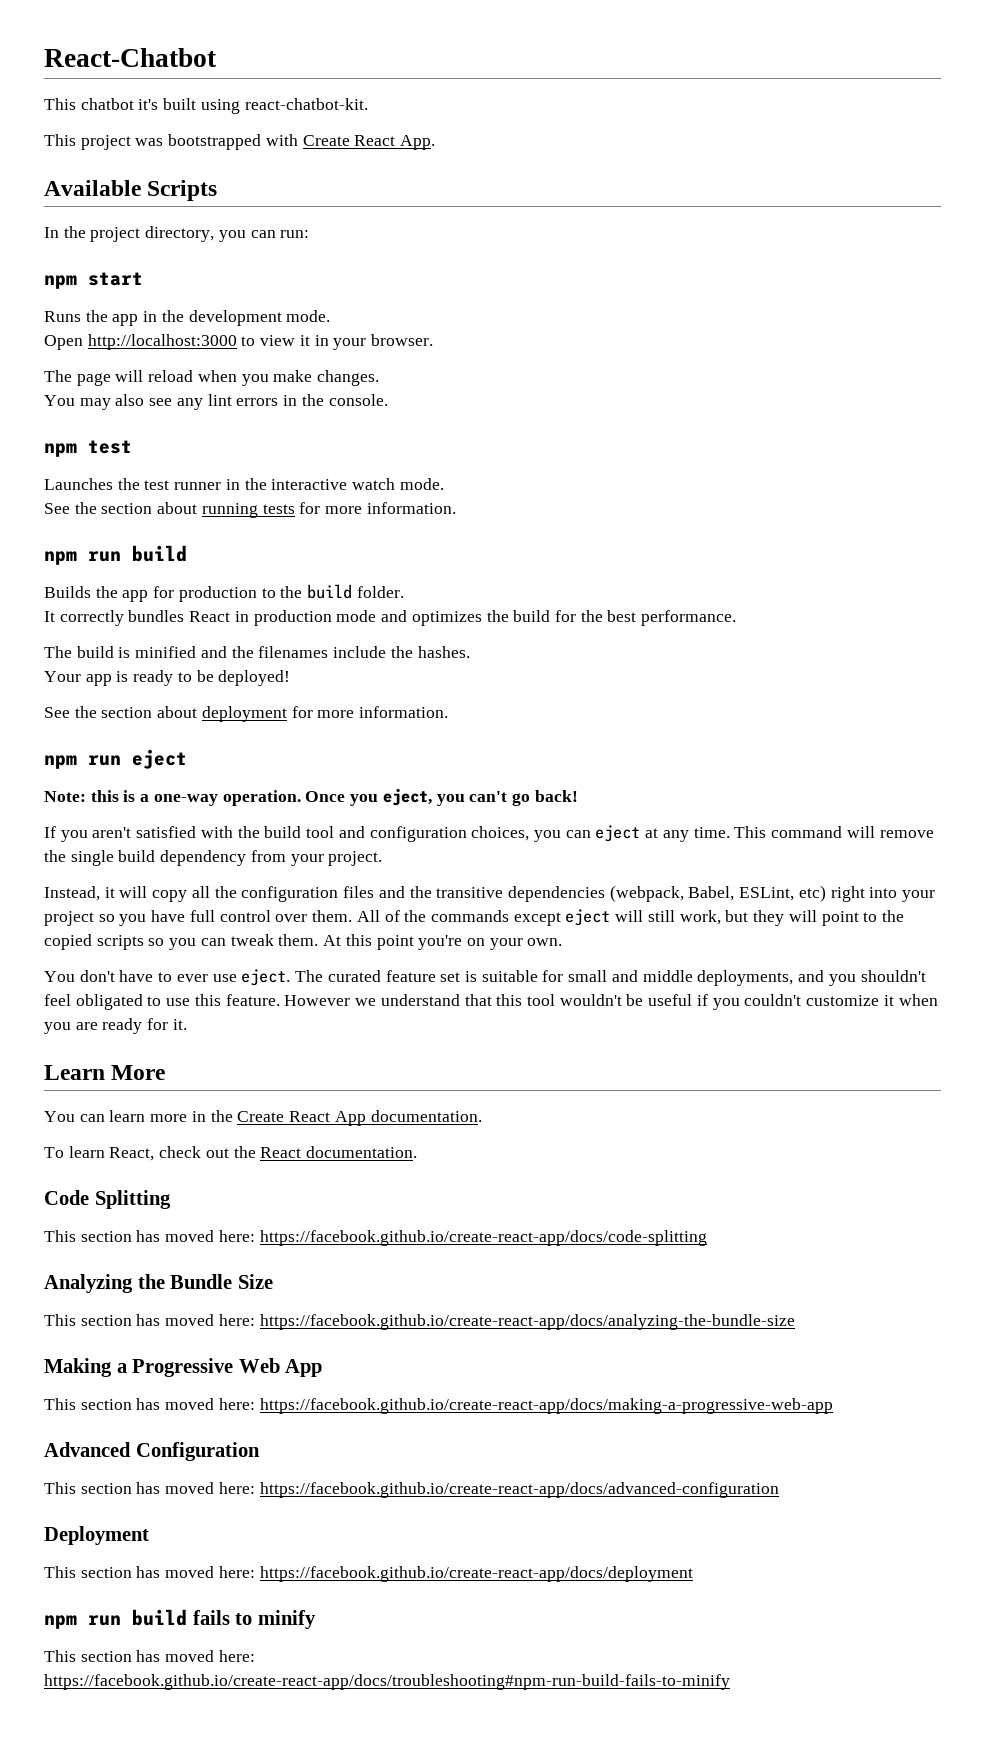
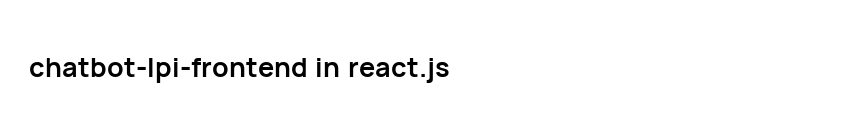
- React-Chatbot
- This chatbot it's built using react-chatbot-kit.
- This project was bootstrapped with Create React App.
- Available Scripts
- In the project directory, you can run:
- npm start
- Runs the app in the development mode.
- Open http://localhost:3000 to view it in your browser.
- The page will reload when you make changes.
- You may also see any lint errors in the console.
- npm test
- Launches the test runner in the interactive watch mode.
- See the section about running tests for more information.
- npm run build
- Builds the app for production to the build folder.
- It correctly bundles React in production mode and optimizes the build for the best performance.
- The build is minified and the filenames include the hashes.
- Your app is ready to be deployed!
- See the section about deployment for more information.
- npm run eject
- Note: this is a one-way operation. Once you eject, you can't go back!
- If you aren't satisfied with the build tool and configuration choices, you can eject at any time. This command will remove the single build dependency from your project.
- Instead, it will copy all the configuration files and the transitive dependencies (webpack, Babel, ESLint, etc) right into your project so you have full control over them. All of the commands except eject will still work, but they will point to the copied scripts so you can tweak them. At this point you're on your own.
- You don't have to ever use eject. The curated feature set is suitable for small and middle deployments, and you shouldn't feel obligated to use this feature. However we understand that this tool wouldn't be useful if you couldn't customize it when you are ready for it.
- Learn More
- You can learn more in the Create React App documentation.
- To learn React, check out the React documentation.
- Code Splitting
- This section has moved here: https://facebook.github.io/create-react-app/docs/code-splitting
- Analyzing the Bundle Size
- This section has moved here: https://facebook.github.io/create-react-app/docs/analyzing-the-bundle-size
- Making a Progressive Web App
- This section has moved here: https://facebook.github.io/create-react-app/docs/making-a-progressive-web-app
- Advanced Configuration
- This section has moved here: https://facebook.github.io/create-react-app/docs/advanced-configuration
- Deployment
- This section has moved here: https://facebook.github.io/create-react-app/docs/deployment
- npm run build fails to minify
- This section has moved here: https://facebook.github.io/create-react-app/docs/troubleshooting#npm-run-build-fails-to-minify
+ chatbot-lpi-frontend in react.js

